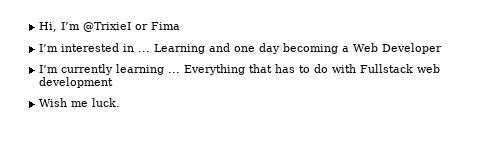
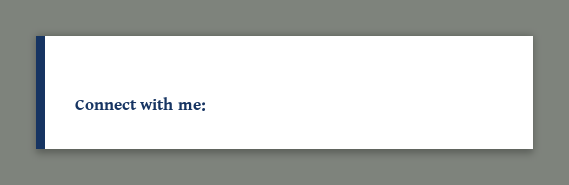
- Hi, I’m @TrixieI or Fima
- I’m interested in ... Learning and one day becoming a Web Developer
- I’m currently learning ... Everything that has to do with Fullstack web development
- Wish me luck.
+ Connect with me:

